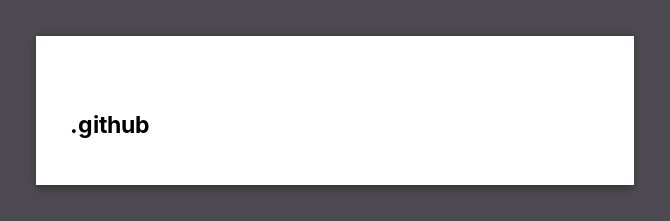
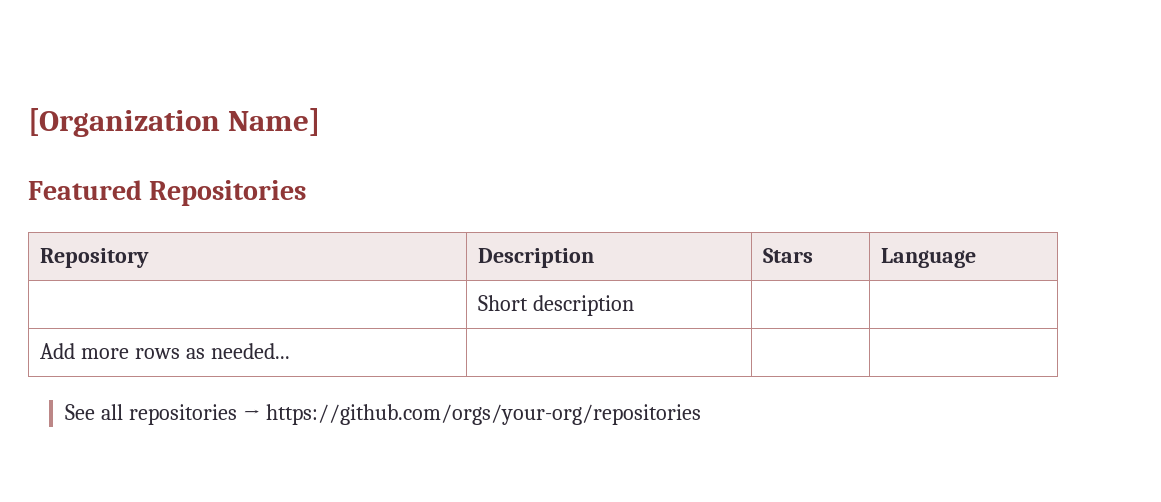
- .github
+ [Organization Name]
+ Featured Repositories
+ Repository | Description | Stars | Language
+ | Short description | |
+ Add more rows as needed... | | |
+ See all repositories → https://github.com/orgs/your-org/repositories

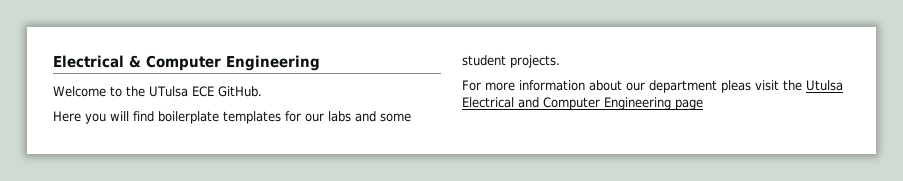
- [Organization Name]
- Featured Repositories
- Repository | Description | Stars | Language
- | Short description | |
- Add more rows as needed... | | |
- See all repositories → https://github.com/orgs/your-org/repositories
+ Electrical & Computer Engineering
+ Welcome to the UTulsa ECE GitHub.
+ Here you will find boilerplate templates for our labs and some student projects.
+ For more information about our department pleas visit the Utulsa Electrical and Computer Engineering page

